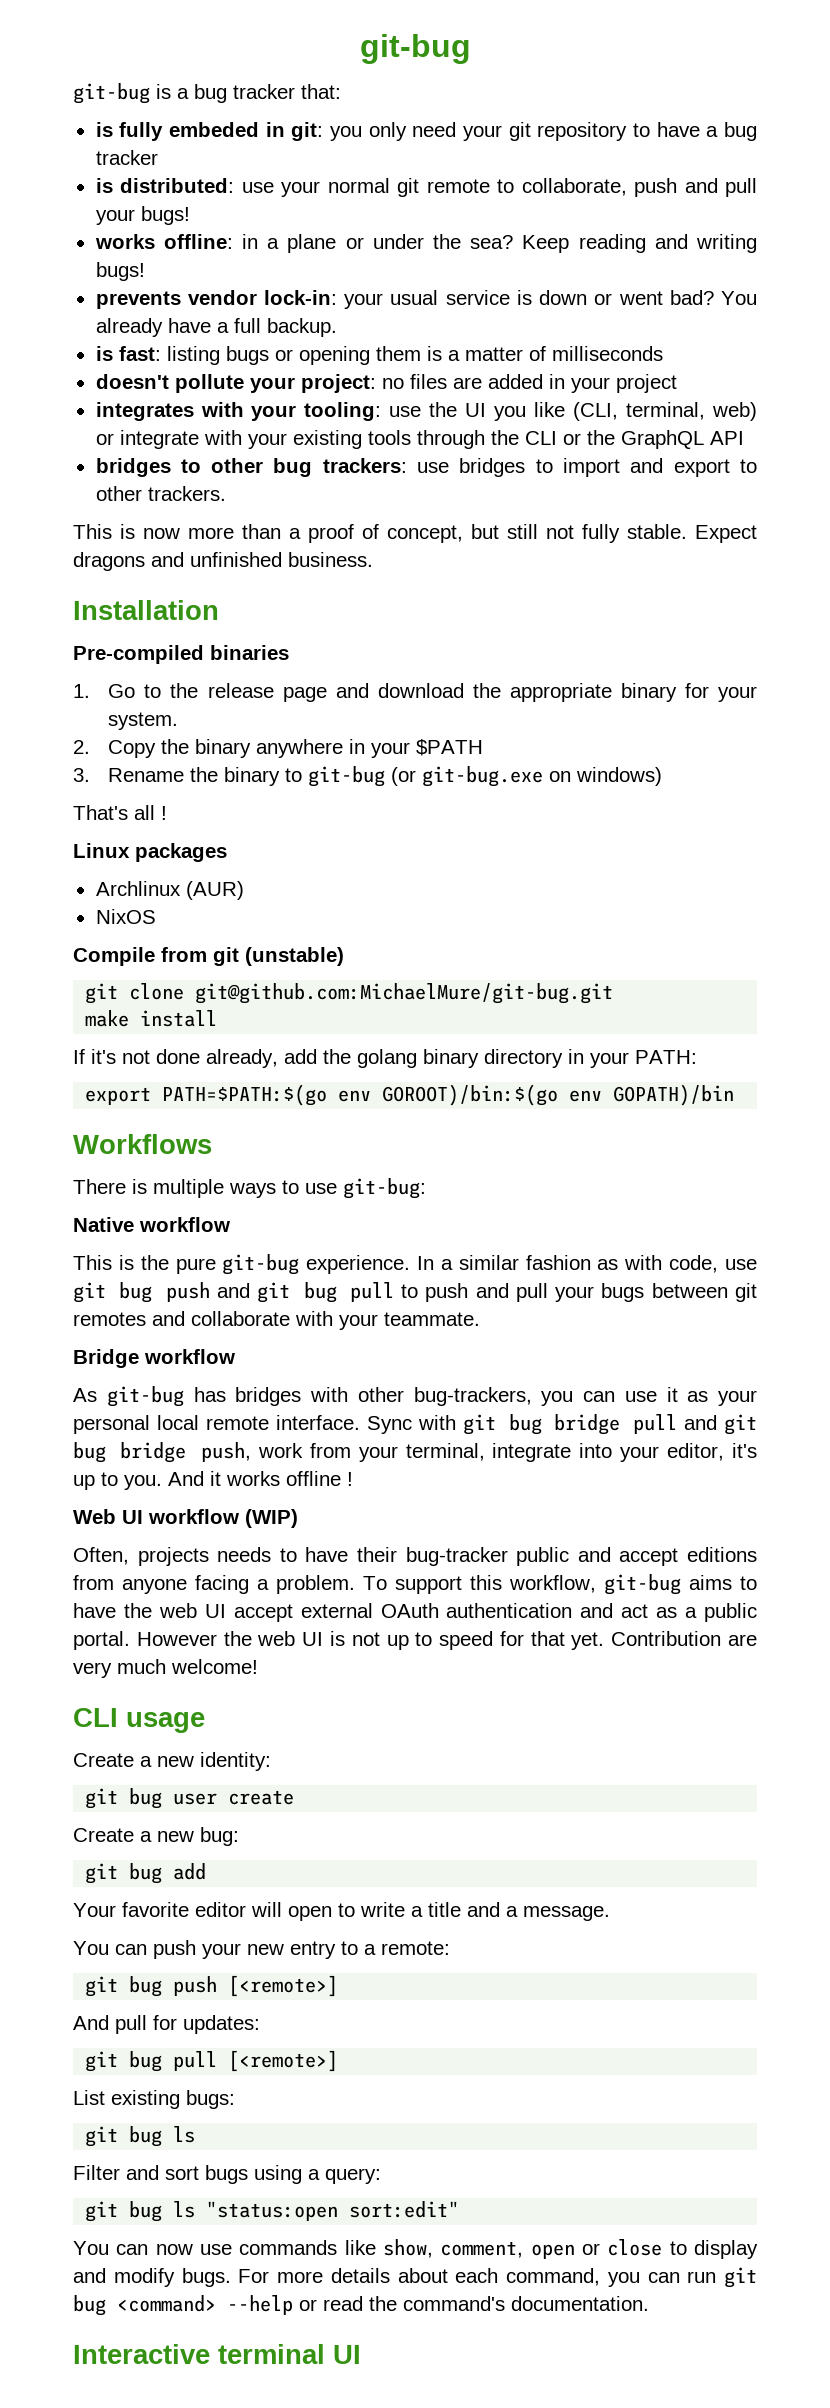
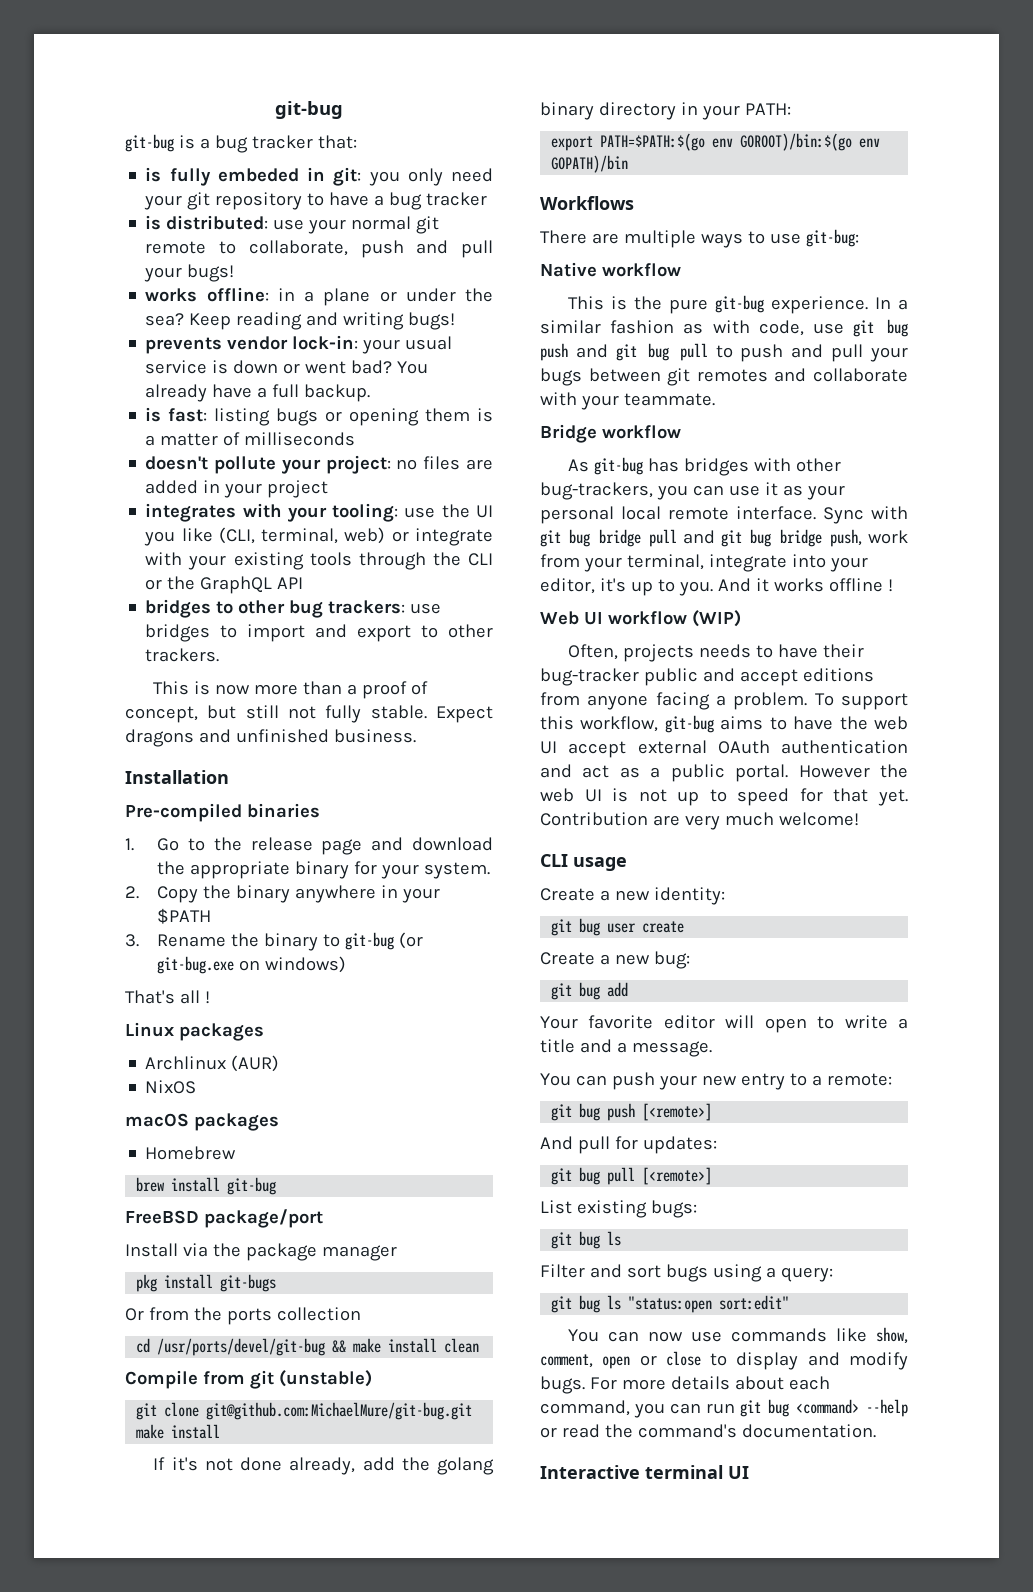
+ macOS packages
+ Homebrew
+ brew install git-bug
+ FreeBSD package/port
+ Install via the package manager
+ pkg install git-bugs
+ Or from the ports collection
+ cd /usr/ports/devel/git-bug && make install clean
- There is multiple ways to use git-bug:
+ There are multiple ways to use git-bug:

